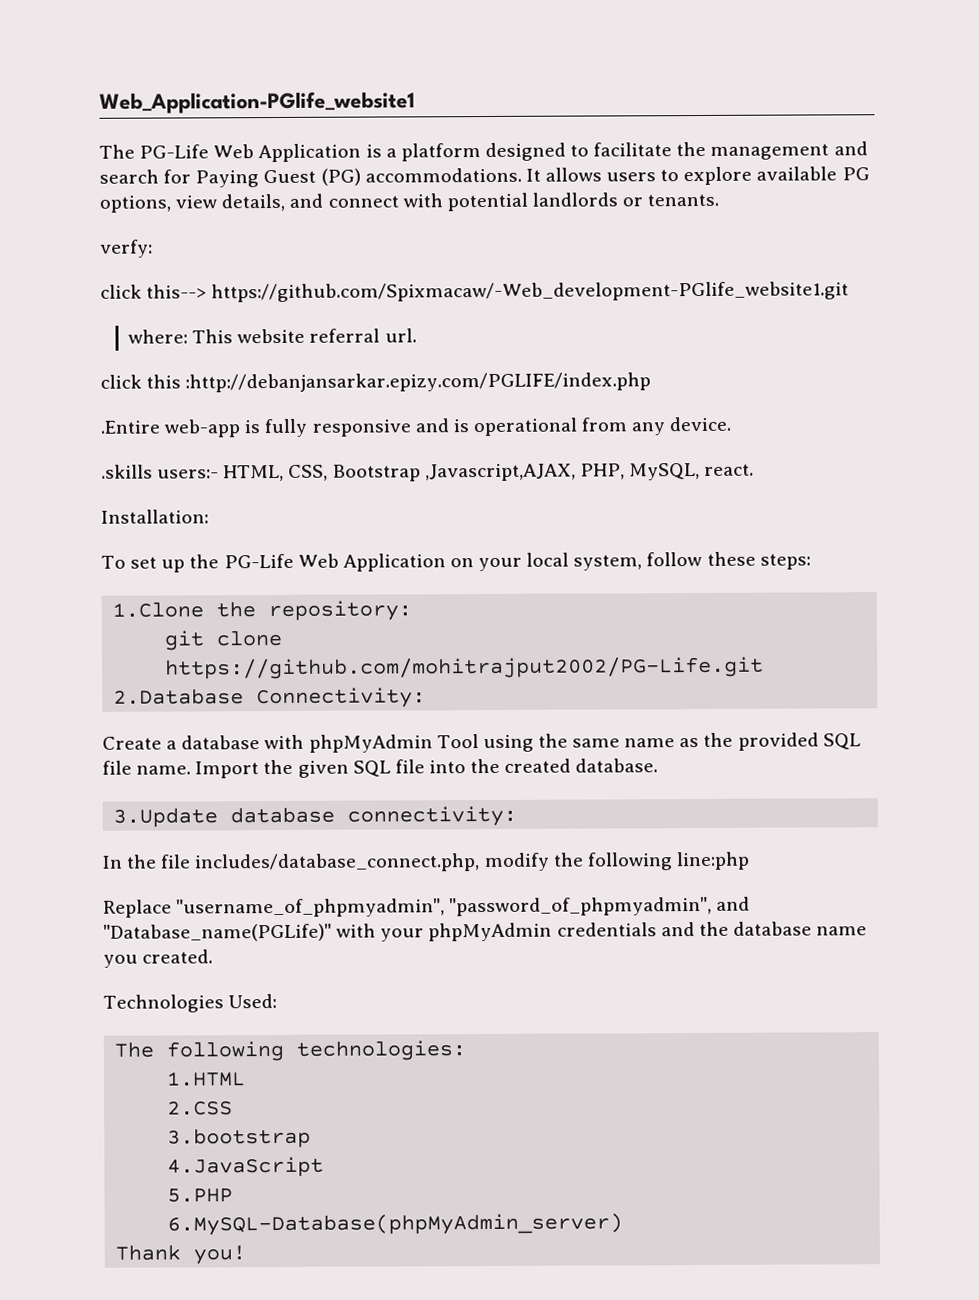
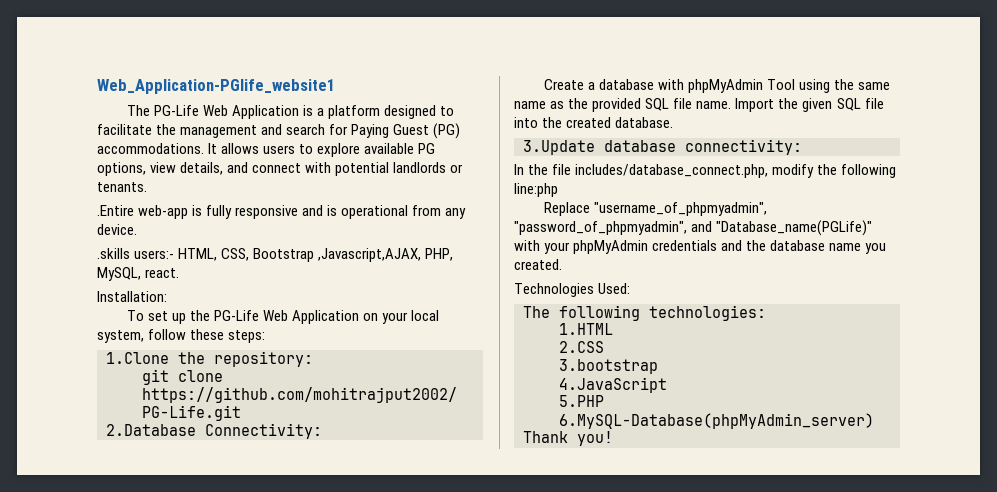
- verfy:
- click this--> https://github.com/Spixmacaw/-Web_development-PGlife_website1.git
- where: This website referral url.
- click this :http://debanjansarkar.epizy.com/PGLIFE/index.php

